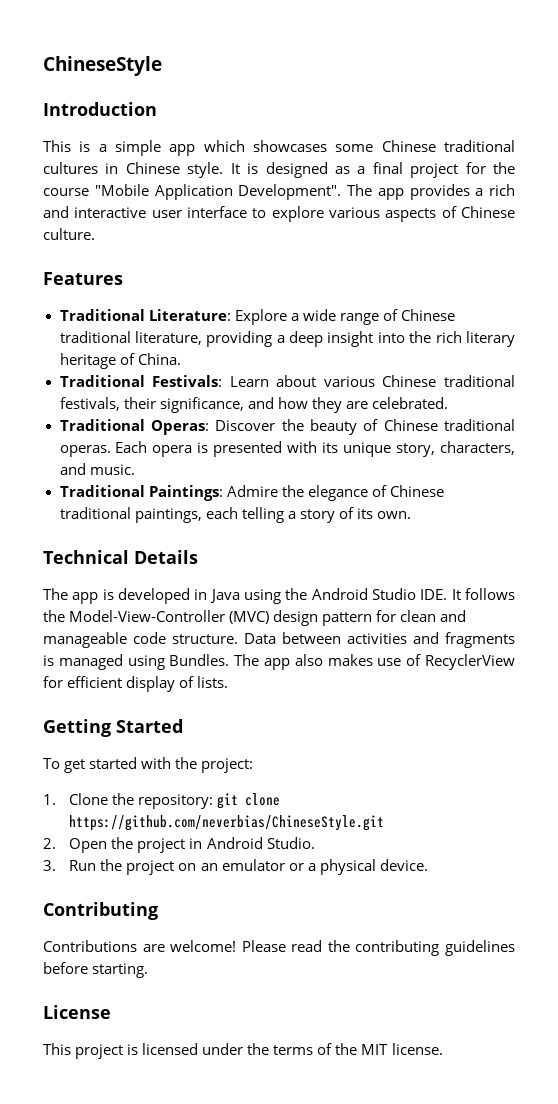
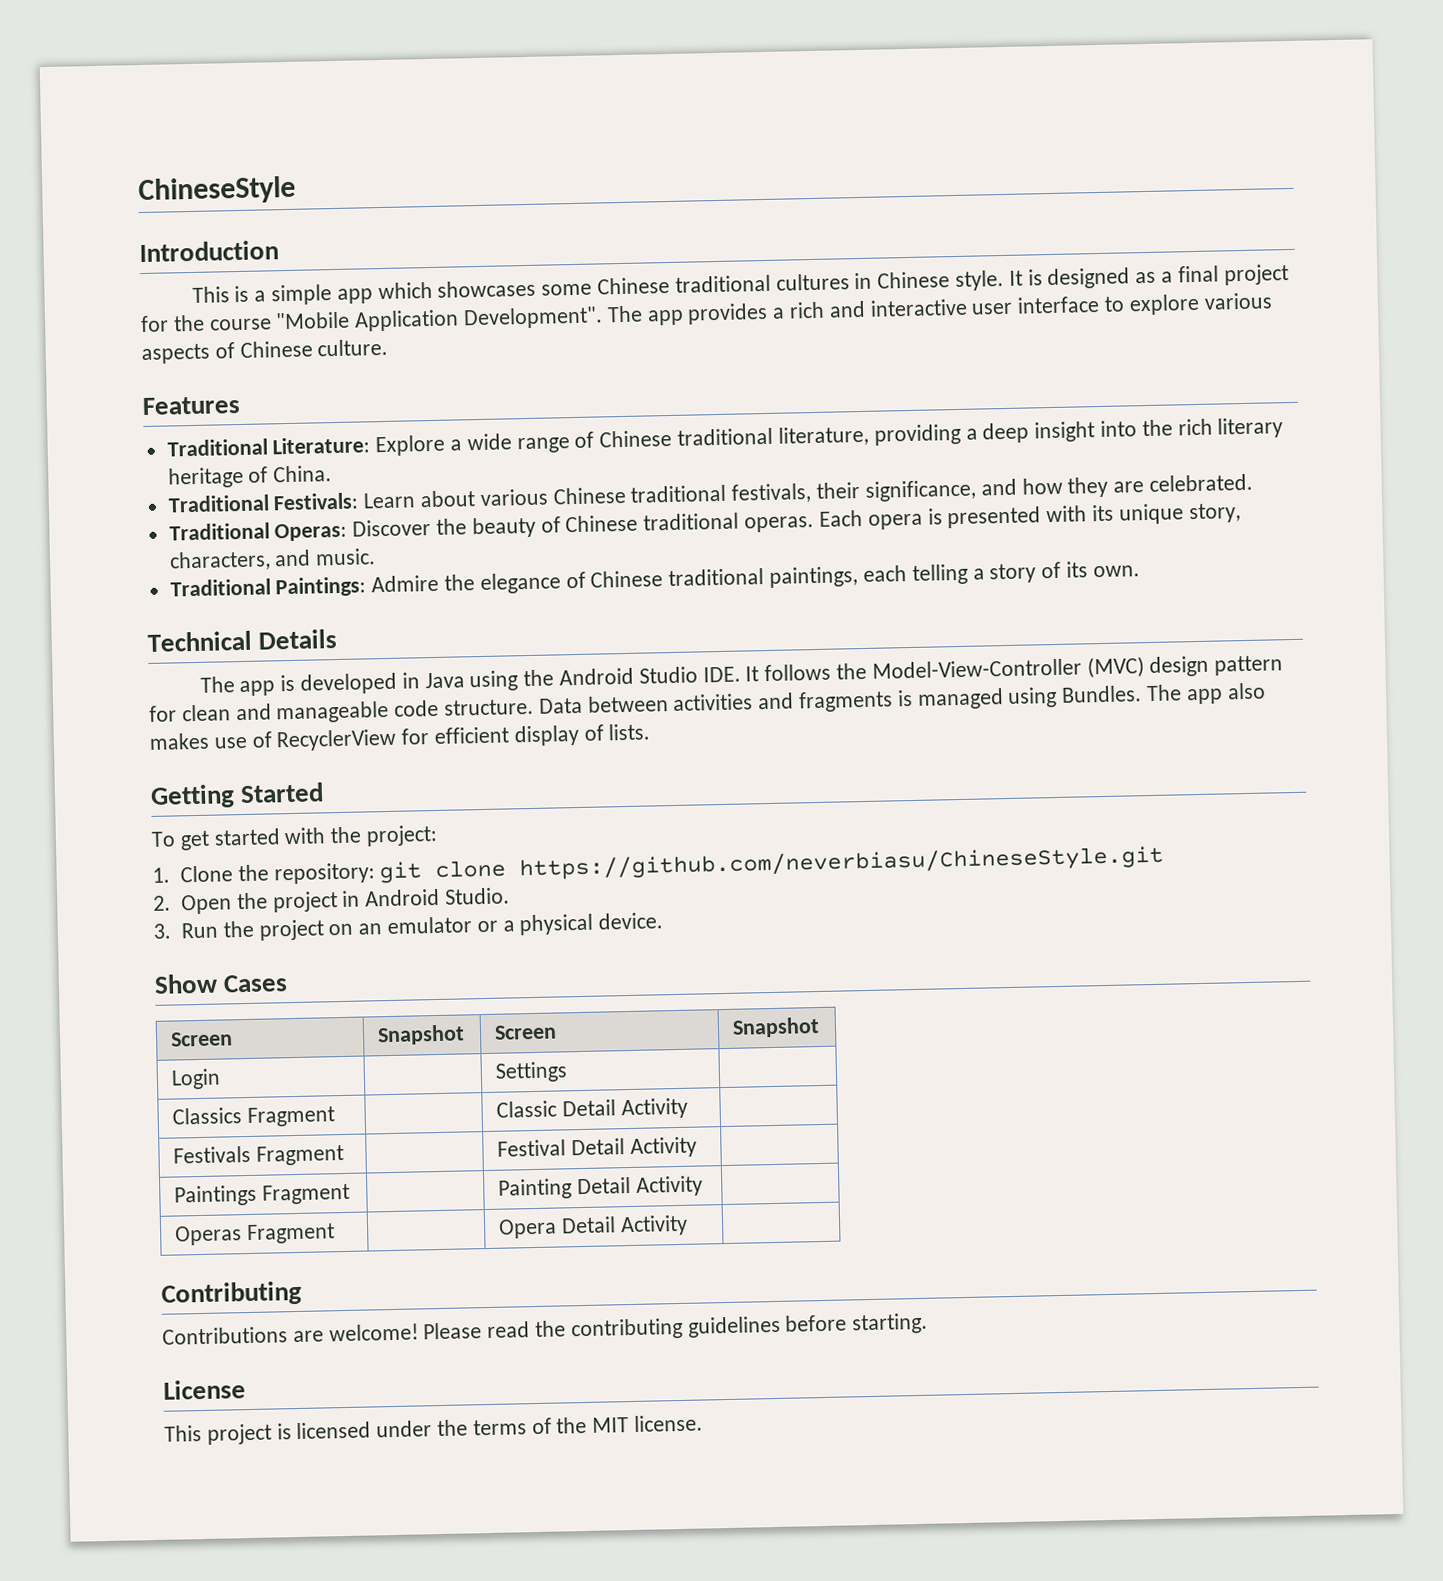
- 1. Clone the repository: git clone https://github.com/neverbias/ChineseStyle.git
+ 1. Clone the repository: git clone https://github.com/neverbiasu/ChineseStyle.git
+ Show Cases
+ Screen | Snapshot | Screen | Snapshot
+ Login | | Settings |
+ Classics Fragment | | Classic Detail Activity |
+ Festivals Fragment | | Festival Detail Activity |
+ Paintings Fragment | | Painting Detail Activity |
+ Operas Fragment | | Opera Detail Activity |

